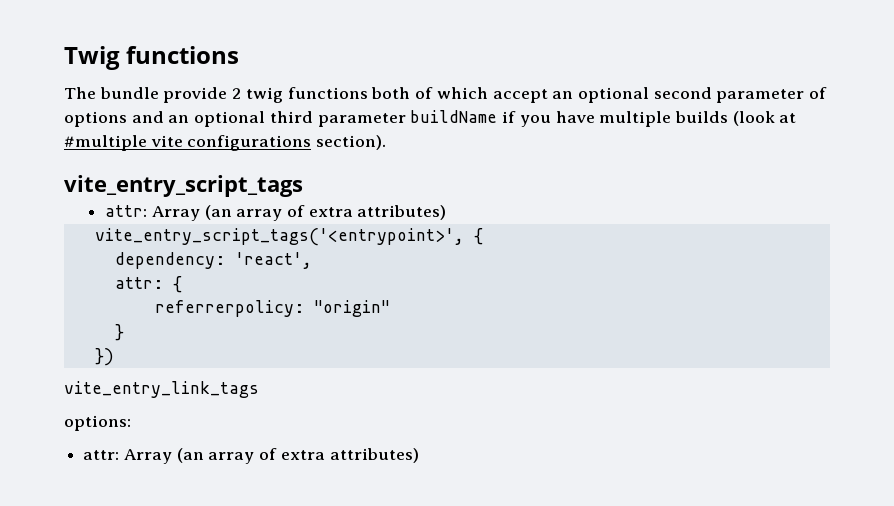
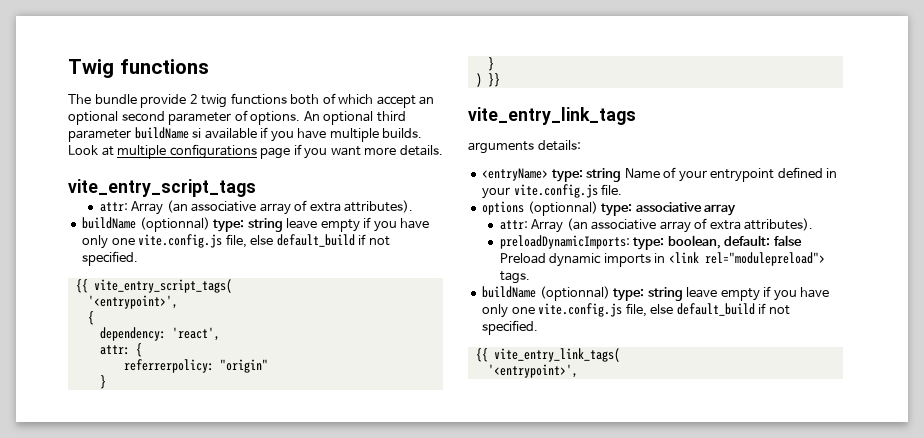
- The bundle provide 2 twig functions both of which accept an optional second parameter of options and an optional third parameter buildName if you have multiple builds (look at #multiple vite configurations section).
+ The bundle provide 2 twig functions both of which accept an optional second parameter of options. An optional third parameter buildName si available if you have multiple builds. Look at multiple configurations page if you want more details.
  vite_entry_script_tags
- attr: Array (an array of extra attributes)
- vite_entry_script_tags('<entrypoint>', {
+ attr: Array (an associative array of extra attributes).
+ buildName (optionnal) type: string leave empty if you have only one vite.config.js file, else default_build if not specified.
+ {{ vite_entry_script_tags(
+ '<entrypoint>',
+ {
  referrerpolicy: "origin"
  }
- })
+ }
+ ) }}
  vite_entry_link_tags
- options:
- attr: Array (an array of extra attributes)
+ arguments details:
+ <entryName> type: string Name of your entrypoint defined in your vite.config.js file.
+ options (optionnal) type: associative array
+ attr: Array (an associative array of extra attributes).
+ preloadDynamicImports: type: boolean, default: false Preload dynamic imports in <link rel="modulepreload"> tags.
+ buildName (optionnal) type: string leave empty if you have only one vite.config.js file, else default_build if not specified.
+ {{ vite_entry_link_tags(
+ '<entrypoint>',

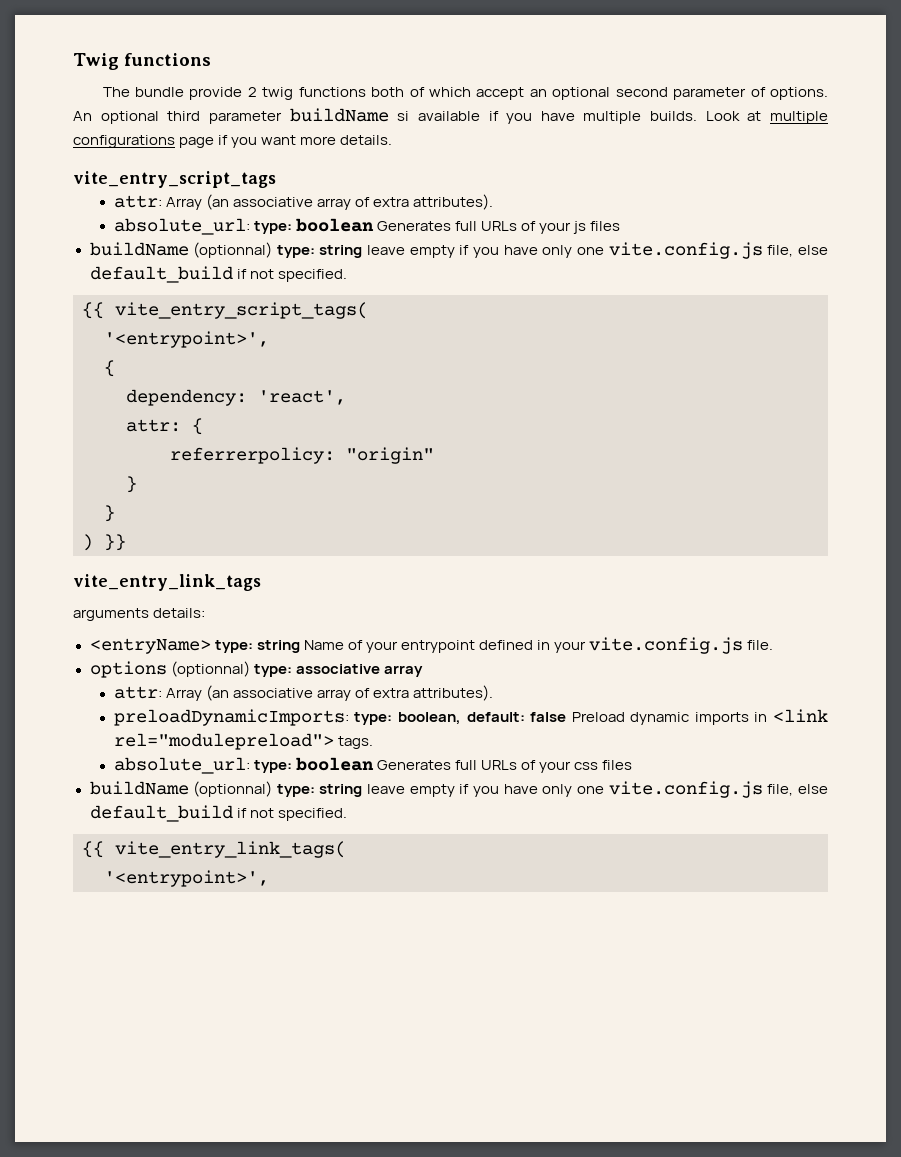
+ absolute_url: type: boolean Generates full URLs of your js files
+ absolute_url: type: boolean Generates full URLs of your css files

